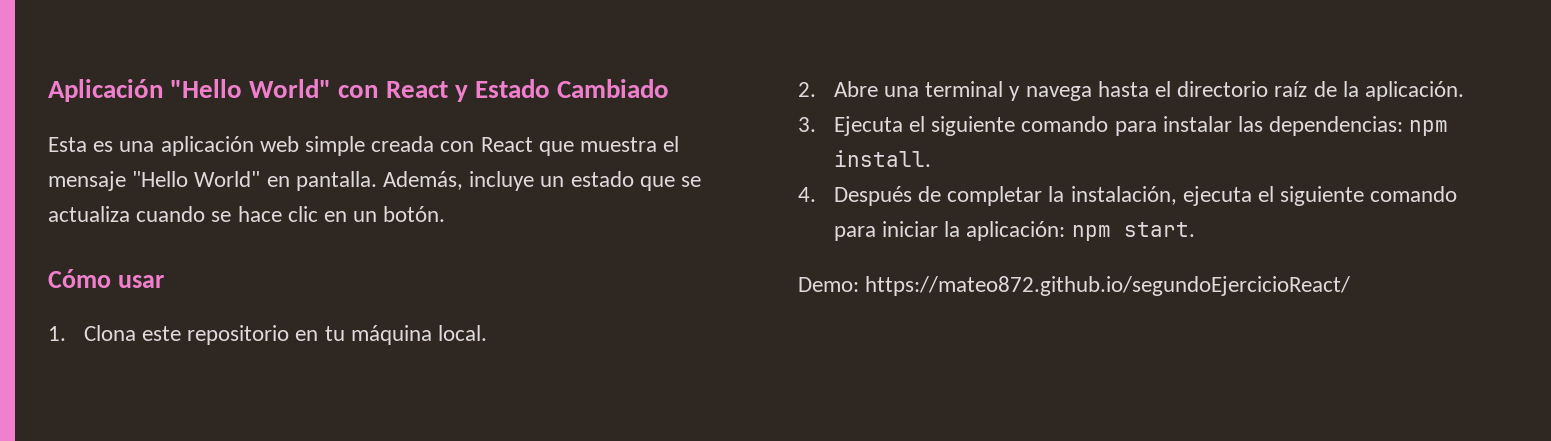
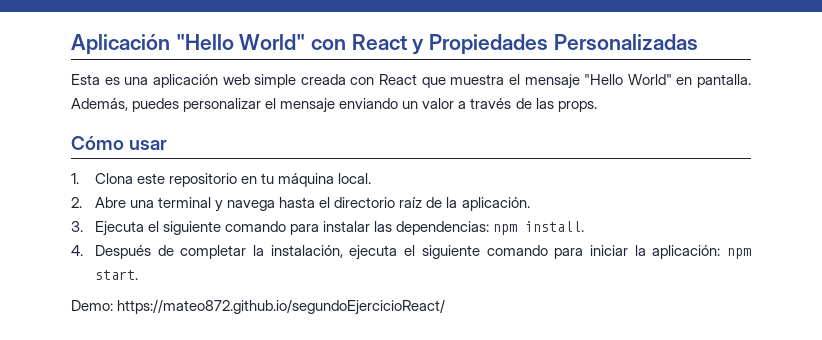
- Aplicación "Hello World" con React y Estado Cambiado
+ Aplicación "Hello World" con React y Propiedades Personalizadas
- Además, incluye un estado que se actualiza cuando se hace clic en un botón.
+ Además, puedes personalizar el mensaje enviando un valor a través de las props.

